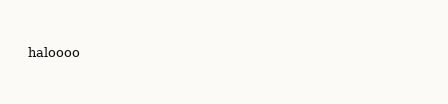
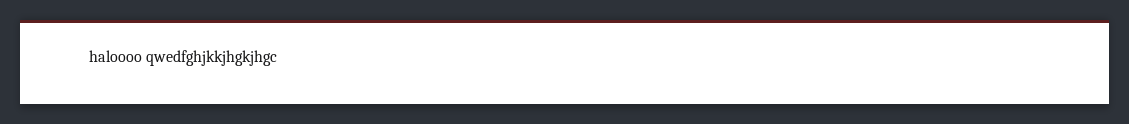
- haloooo
+ haloooo qwedfghjkkjhgkjhgc

